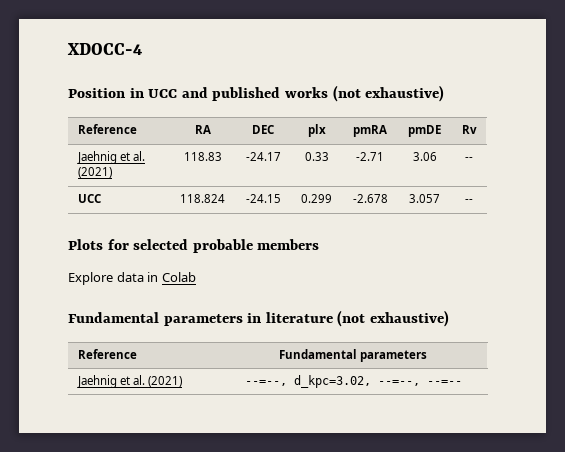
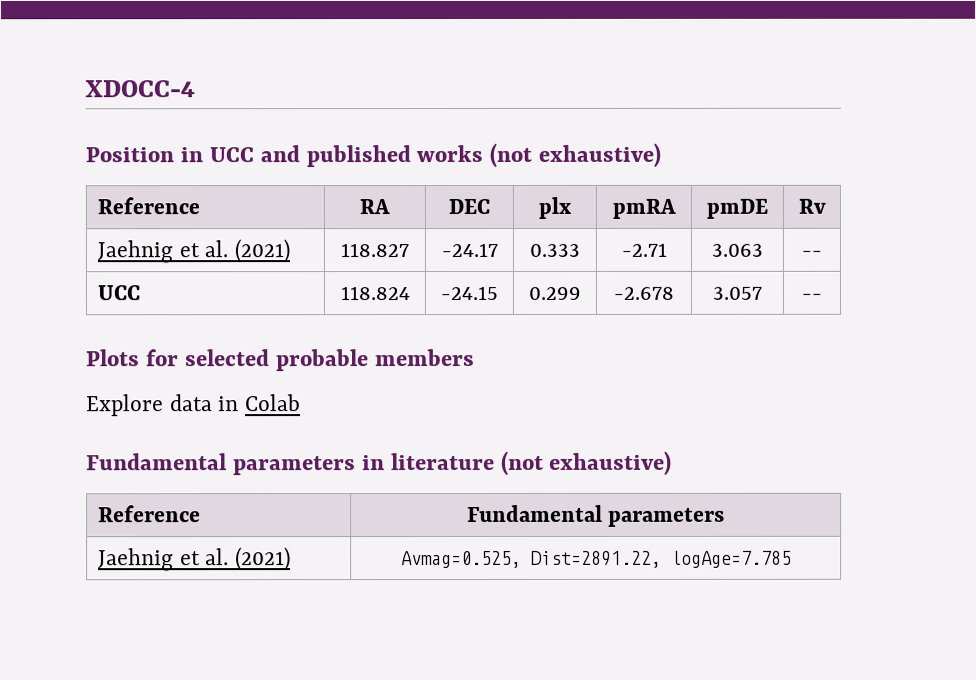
- Jaehnig et al. (2021) | 118.83 | -24.17 | 0.33 | -2.71 | 3.06 | --
+ Jaehnig et al. (2021) | 118.827 | -24.17 | 0.333 | -2.71 | 3.063 | --
- Jaehnig et al. (2021) | --=--, d_kpc=3.02, --=--, --=--
+ Jaehnig et al. (2021) | Avmag=0.525, Dist=2891.22, logAge=7.785

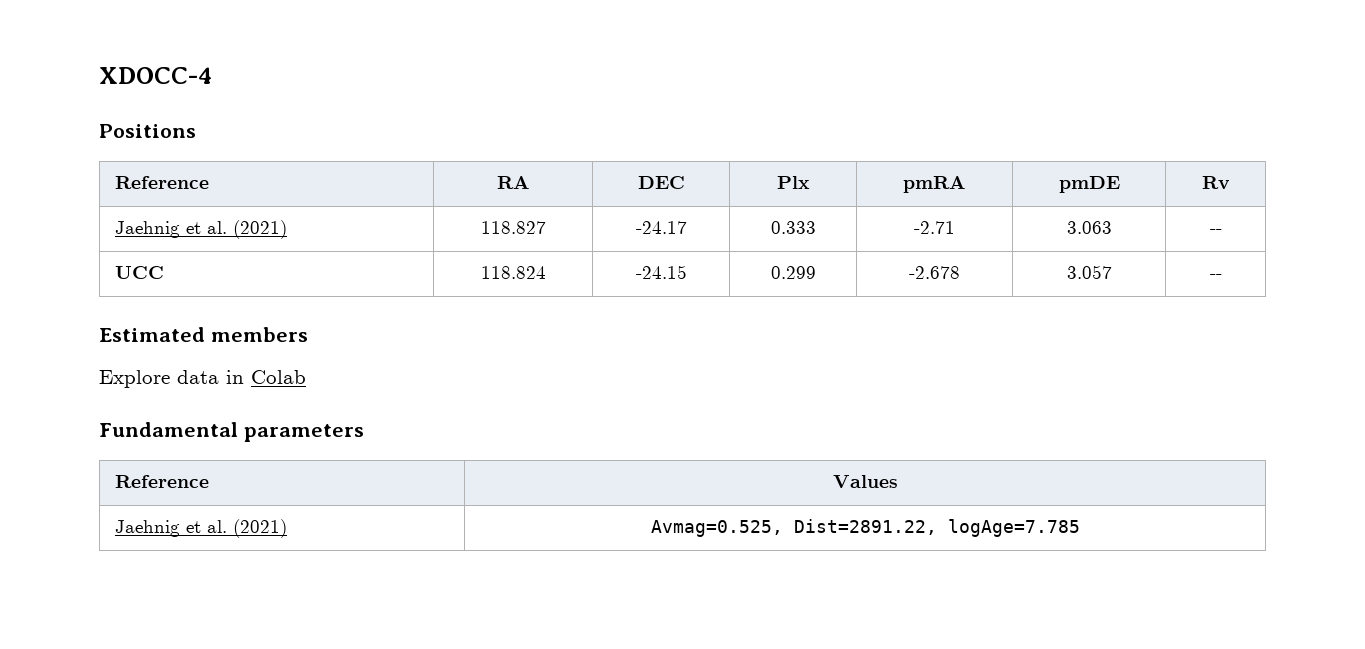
- Position in UCC and published works (not exhaustive)
+ Positions
- Reference | RA | DEC | plx | pmRA | pmDE | Rv
+ Reference | RA | DEC | Plx | pmRA | pmDE | Rv
- Plots for selected probable members
+ Estimated members
- Fundamental parameters in literature (not exhaustive)
- Reference | Fundamental parameters
+ Fundamental parameters
+ Reference | Values

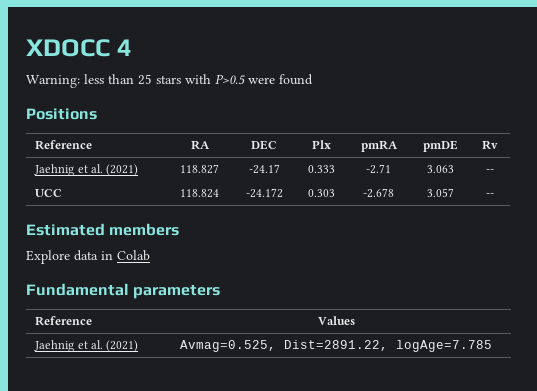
- XDOCC-4
+ XDOCC 4
+ Warning: less than 25 stars with P>0.5 were found
- UCC | 118.824 | -24.15 | 0.299 | -2.678 | 3.057 | --
+ UCC | 118.824 | -24.172 | 0.303 | -2.678 | 3.057 | --

